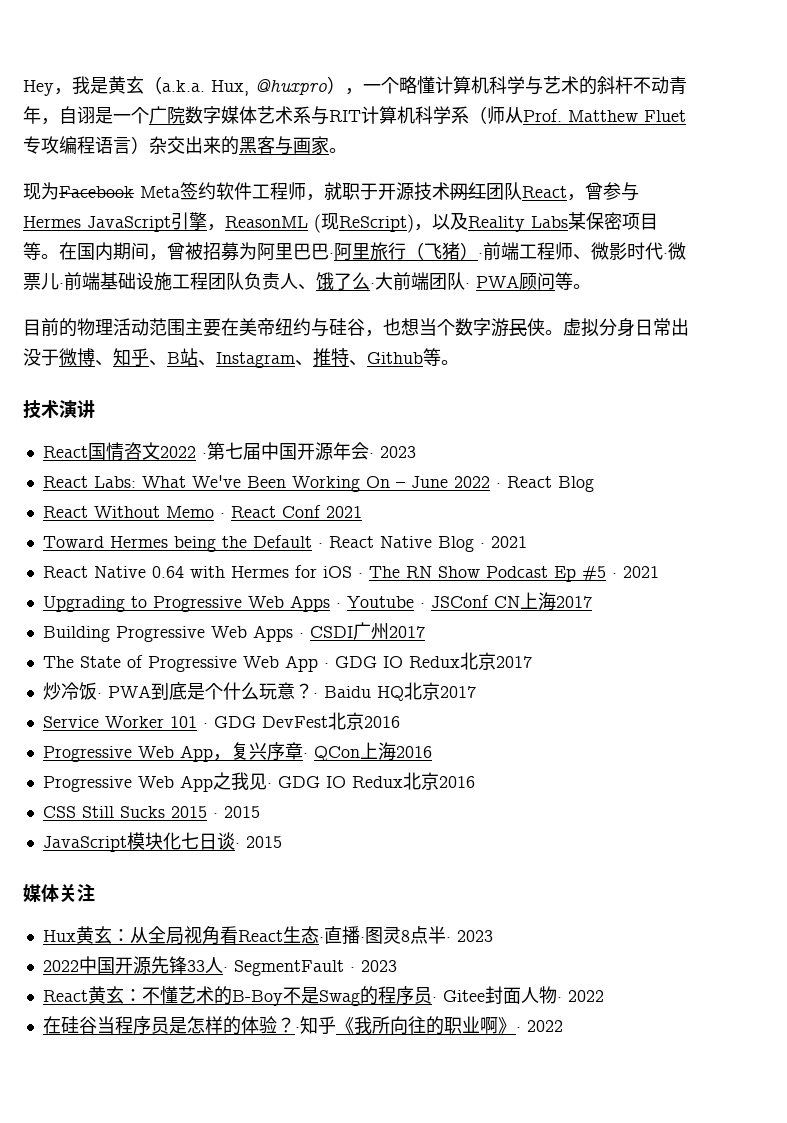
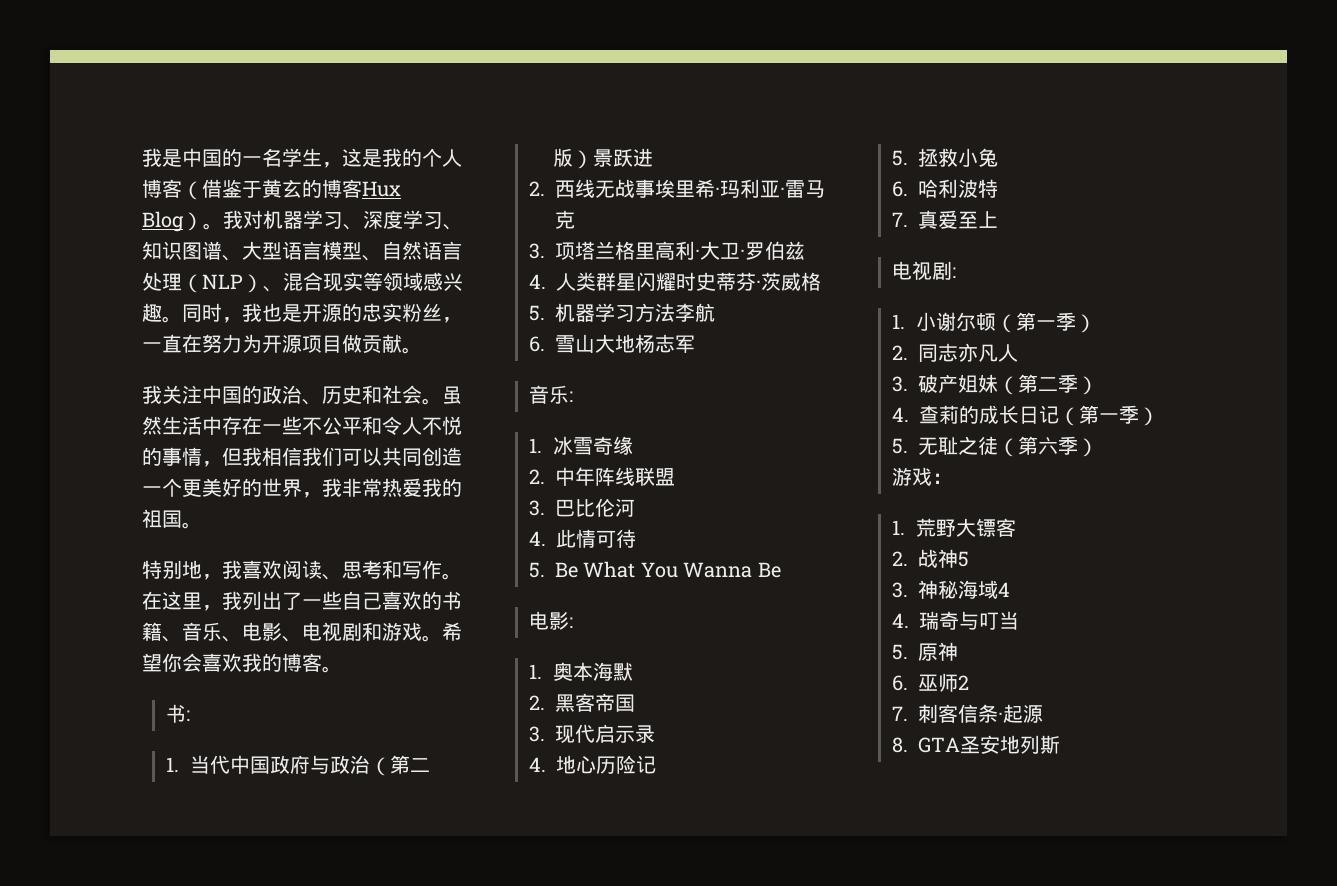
- Hey，我是黄玄（a.k.a. Hux, @huxpro），一个略懂计算机科学与艺术的斜杆不动青年，自诩是一个广院数字媒体艺术系与RIT计算机科学系（师从Prof. Matthew Fluet专攻编程语言）杂交出来的黑客与画家。
- 现为Facebook Meta签约软件工程师，就职于开源技术网红团队React，曾参与Hermes JavaScript引擎，ReasonML (现ReScript)，以及Reality Labs某保密项目等。在国内期间，曾被招募为阿里巴巴·阿里旅行（飞猪）·前端工程师、微影时代·微票儿·前端基础设施工程团队负责人、饿了么·大前端团队· PWA顾问等。
- 目前的物理活动范围主要在美帝纽约与硅谷，也想当个数字游民侠。虚拟分身日常出没于微博、知乎、B站、Instagram、推特、Github等。
- 技术演讲
- React国情咨文2022 ·第七届中国开源年会· 2023
- React Labs: What We've Been Working On – June 2022 · React Blog
- React Without Memo · React Conf 2021
- Toward Hermes being the Default · React Native Blog · 2021
- React Native 0.64 with Hermes for iOS · The RN Show Podcast Ep #5 · 2021
- Upgrading to Progressive Web Apps · Youtube · JSConf CN上海2017
- Building Progressive Web Apps · CSDI广州2017
- The State of Progressive Web App · GDG IO Redux北京2017
- 炒冷饭· PWA到底是个什么玩意？· Baidu HQ北京2017
- Service Worker 101 · GDG DevFest北京2016
- Progressive Web App，复兴序章· QCon上海2016
- Progressive Web App之我见· GDG IO Redux北京2016
- CSS Still Sucks 2015 · 2015
- JavaScript模块化七日谈· 2015
- 媒体关注
- Hux黄玄：从全局视角看React生态·直播·图灵8点半· 2023
- 2022中国开源先锋33人· SegmentFault · 2023
- React黄玄：不懂艺术的B-Boy不是Swag的程序员· Gitee封面人物· 2022
- 在硅谷当程序员是怎样的体验？·知乎《我所向往的职业啊》· 2022
+ 我是中国的一名学生，这是我的个人博客（借鉴于黄玄的博客Hux Blog）。我对机器学习、深度学习、知识图谱、大型语言模型、自然语言处理（NLP）、混合现实等领域感兴趣。同时，我也是开源的忠实粉丝，一直在努力为开源项目做贡献。
+ 我关注中国的政治、历史和社会。虽然生活中存在一些不公平和令人不悦的事情，但我相信我们可以共同创造一个更美好的世界，我非常热爱我的祖国。
+ 特别地，我喜欢阅读、思考和写作。在这里，我列出了一些自己喜欢的书籍、音乐、电影、电视剧和游戏。希望你会喜欢我的博客。
+ 书:
+ 1.当代中国政府与政治（第二版）景跃进
+ 2.西线无战事埃里希·玛利亚·雷马克
+ 3.项塔兰格里高利·大卫·罗伯兹
+ 4.人类群星闪耀时史蒂芬·茨威格
+ 5.机器学习方法李航
+ 6.雪山大地杨志军
+ 音乐:
+ 1.冰雪奇缘
+ 2.中年阵线联盟
+ 3.巴比伦河
+ 4.此情可待
+ 5. Be What You Wanna Be
+ 电影:
+ 1.奥本海默
+ 2.黑客帝国
+ 3.现代启示录
+ 4.地心历险记
+ 5.拯救小兔
+ 6.哈利波特
+ 7.真爱至上
+ 电视剧:
+ 1.小谢尔顿（第一季）
+ 2.同志亦凡人
+ 3.破产姐妹（第二季）
+ 4.查莉的成长日记（第一季）
+ 5.无耻之徒（第六季）
+ 游戏：
+ 1.荒野大镖客
+ 2.战神5
+ 3.神秘海域4
+ 4.瑞奇与叮当
+ 5.原神
+ 6.巫师2
+ 7.刺客信条·起源
+ 8. GTA圣安地列斯

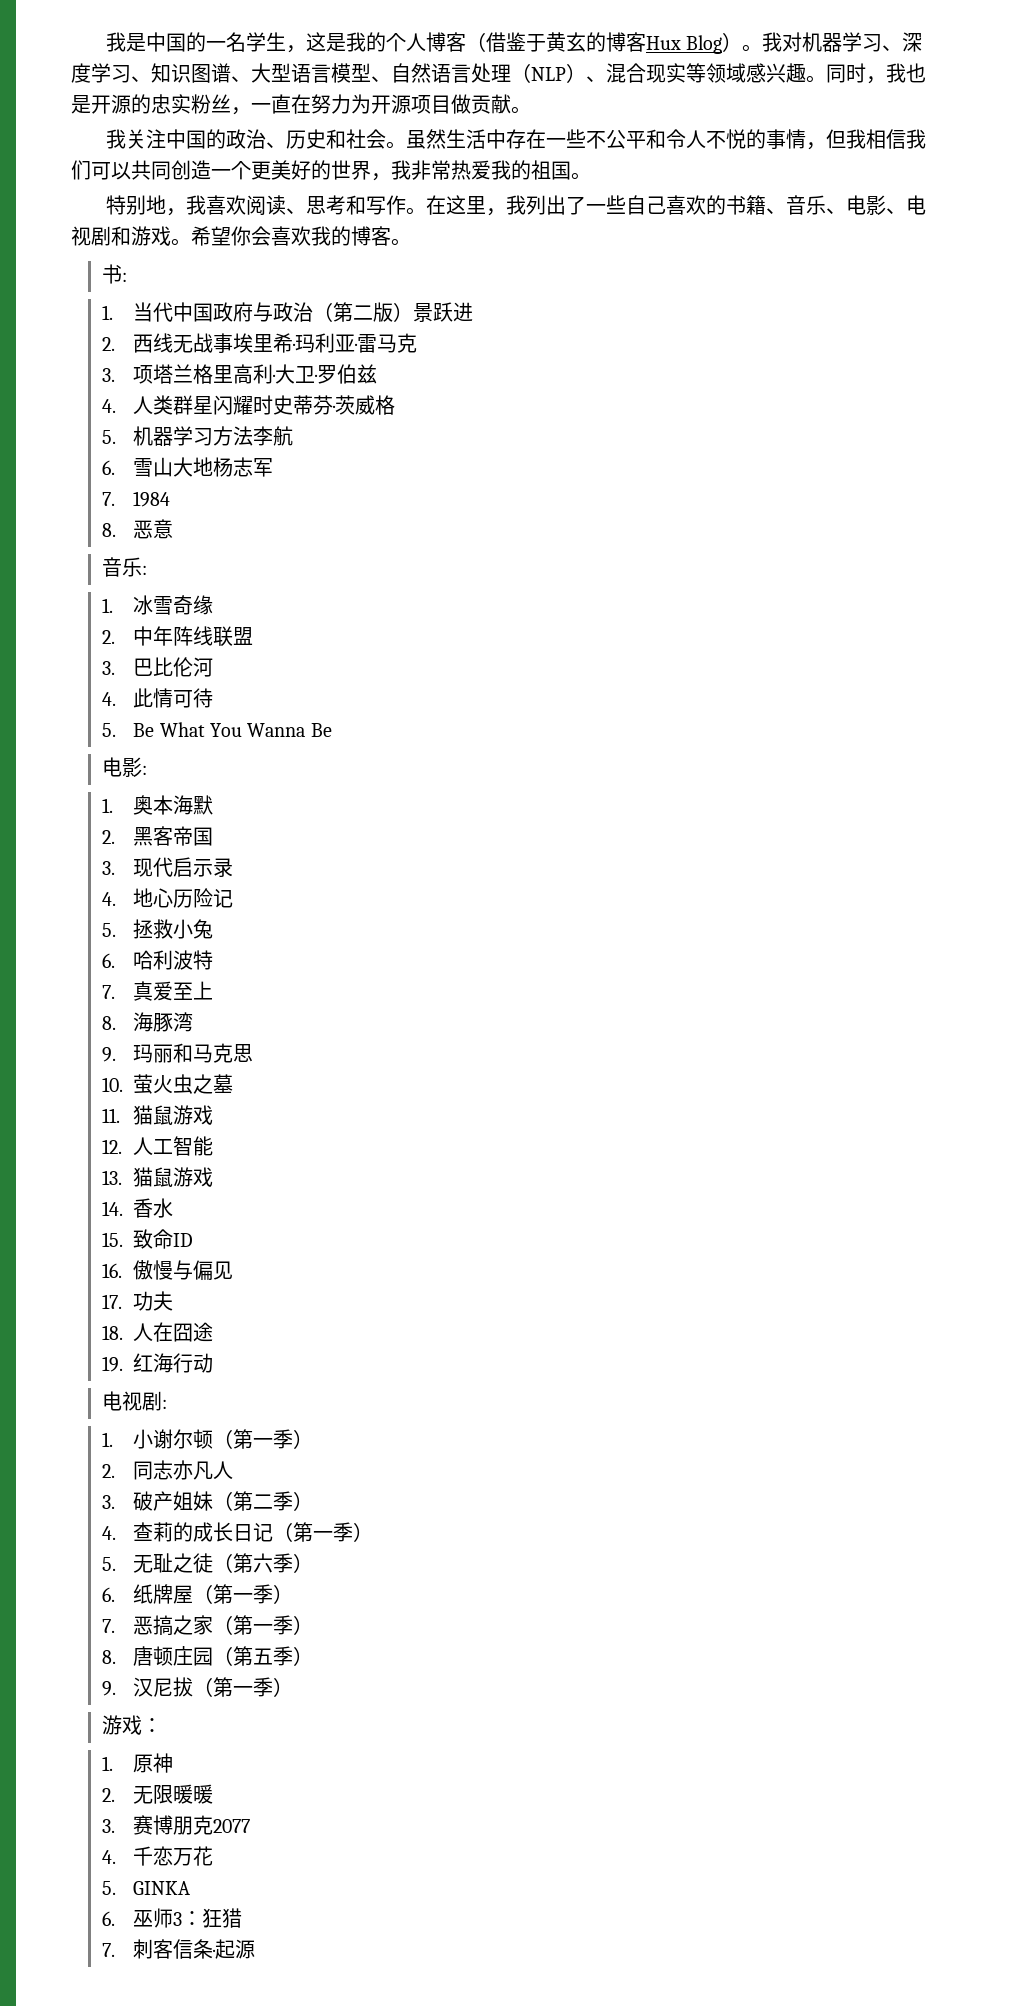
+ 7. 1984
+ 8.恶意
+ 8.海豚湾
+ 9.玛丽和马克思
+ 10.萤火虫之墓
+ 11.猫鼠游戏
+ 12.人工智能
+ 13.猫鼠游戏
+ 14.香水
+ 15.致命ID
+ 16.傲慢与偏见
+ 17.功夫
+ 18.人在囧途
+ 19.红海行动
+ 6.纸牌屋（第一季）
+ 7.恶搞之家（第一季）
+ 8.唐顿庄园（第五季）
+ 9.汉尼拔（第一季）
  游戏：
- 1.荒野大镖客
- 2.战神5
- 3.神秘海域4
- 4.瑞奇与叮当
- 5.原神
- 6.巫师2
+ 1.原神
+ 2.无限暖暖
+ 3.赛博朋克2077
+ 4.千恋万花
+ 5. GINKA
+ 6.巫师3：狂猎
- 8. GTA圣安地列斯

